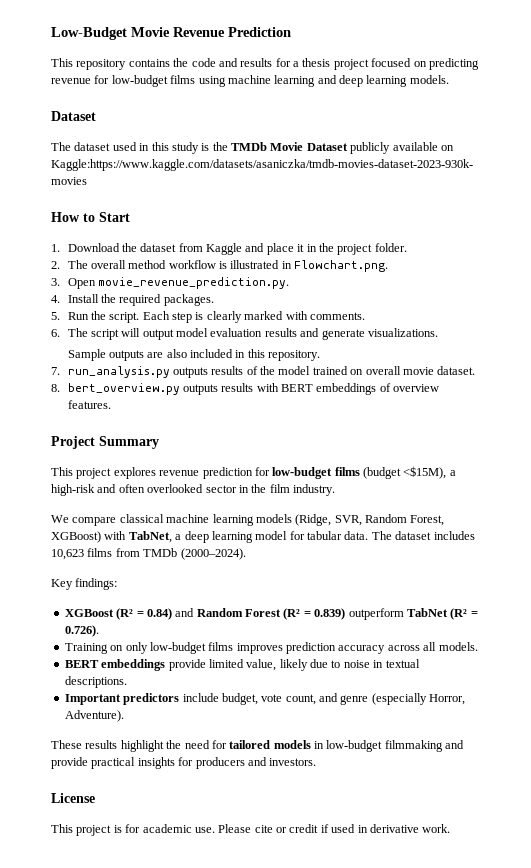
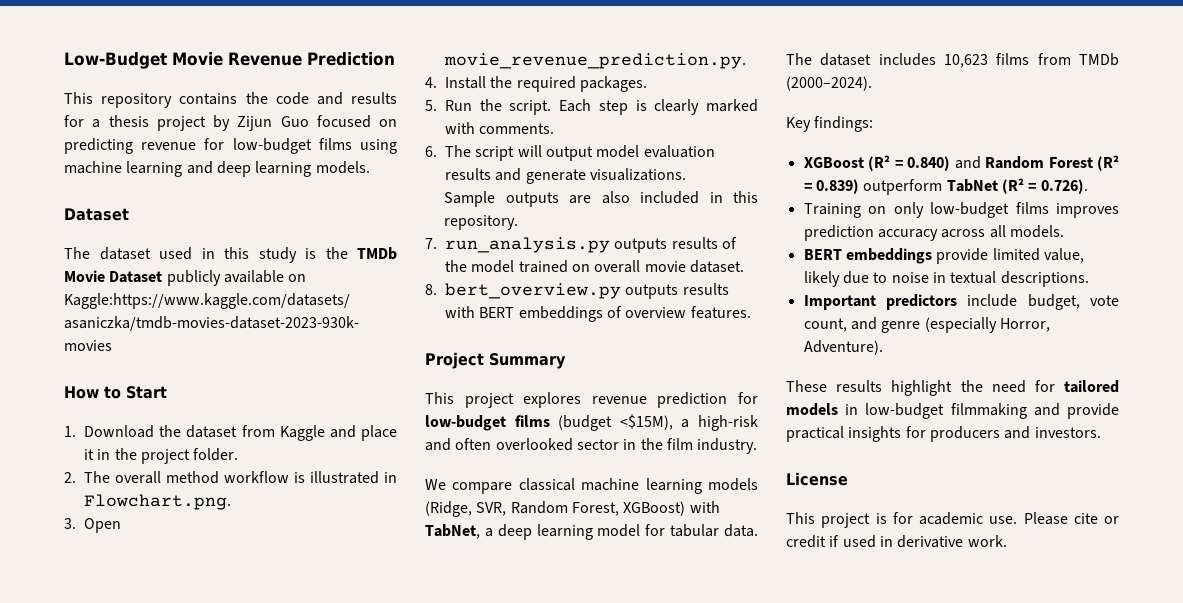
- This repository contains the code and results for a thesis project focused on predicting revenue for low-budget films using machine learning and deep learning models.
+ This repository contains the code and results for a thesis project by Zijun Guo focused on predicting revenue for low-budget films using machine learning and deep learning models.
- XGBoost (R² = 0.84) and Random Forest (R² = 0.839) outperform TabNet (R² = 0.726).
+ XGBoost (R² = 0.840) and Random Forest (R² = 0.839) outperform TabNet (R² = 0.726).

